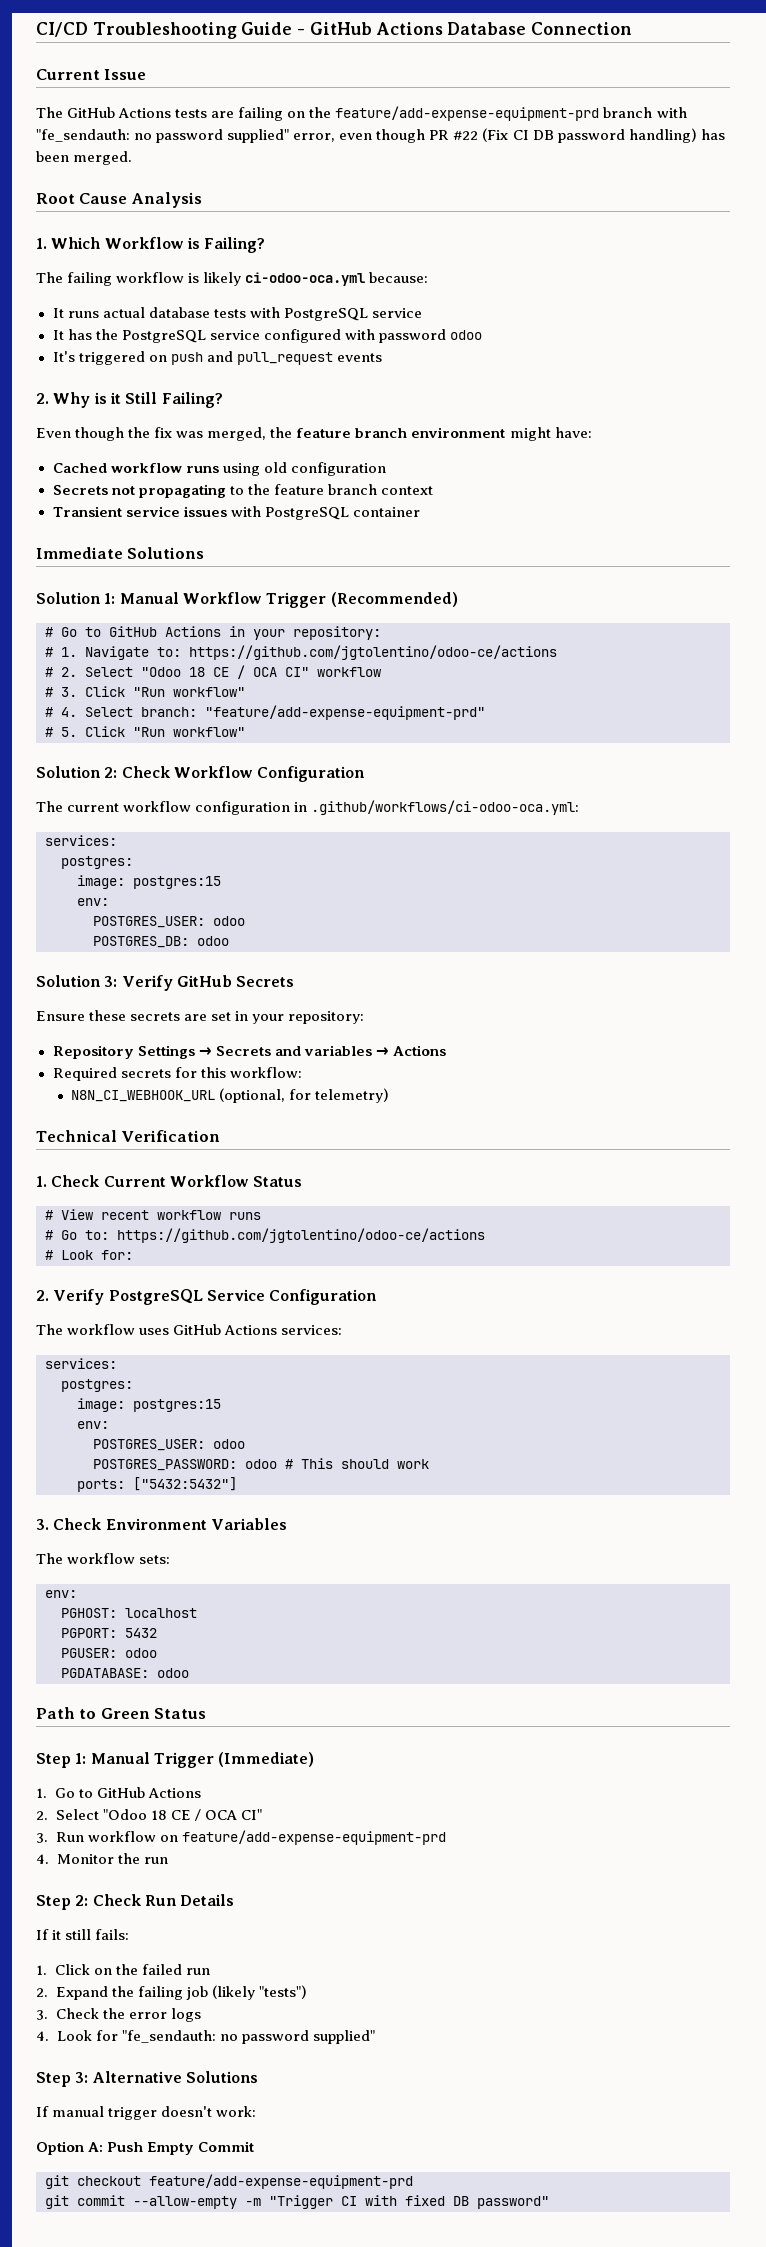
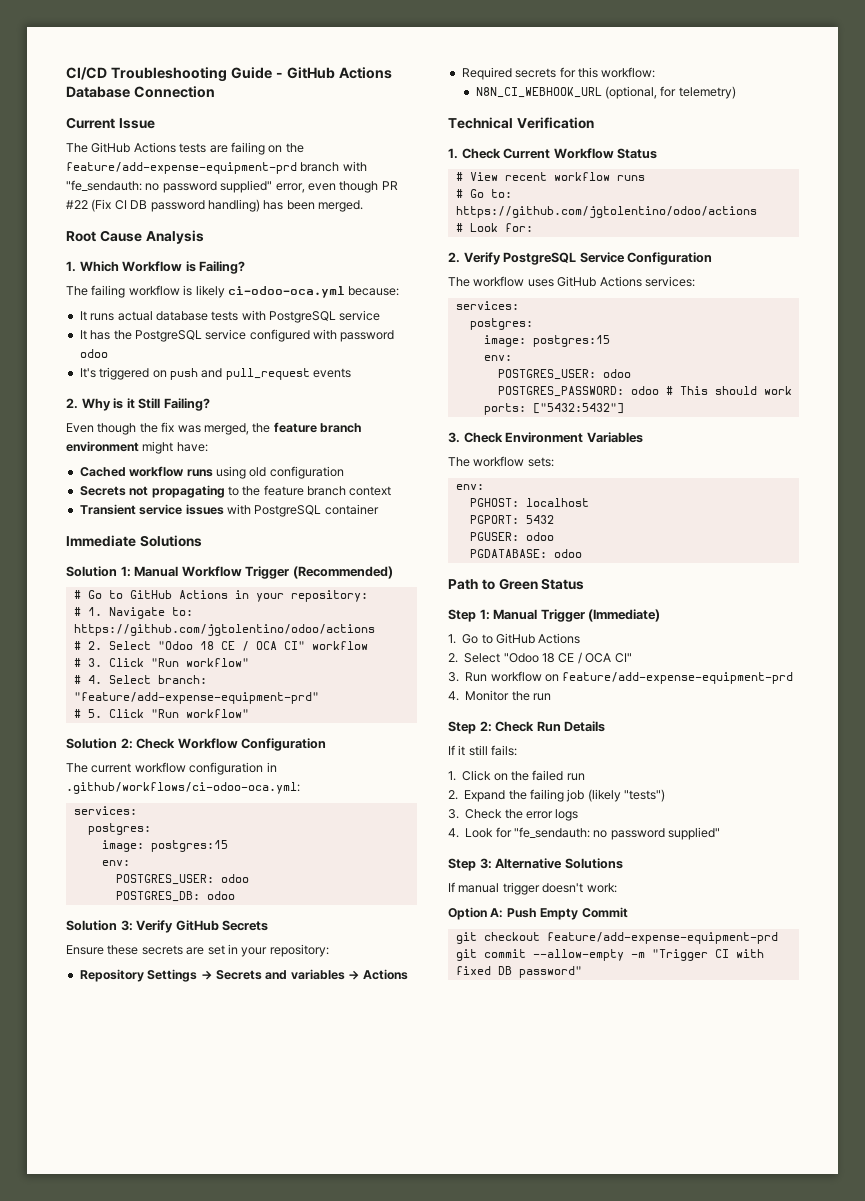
- # 1. Navigate to: https://github.com/jgtolentino/odoo-ce/actions
+ # 1. Navigate to: https://github.com/jgtolentino/odoo/actions
- # Go to: https://github.com/jgtolentino/odoo-ce/actions
+ # Go to: https://github.com/jgtolentino/odoo/actions

